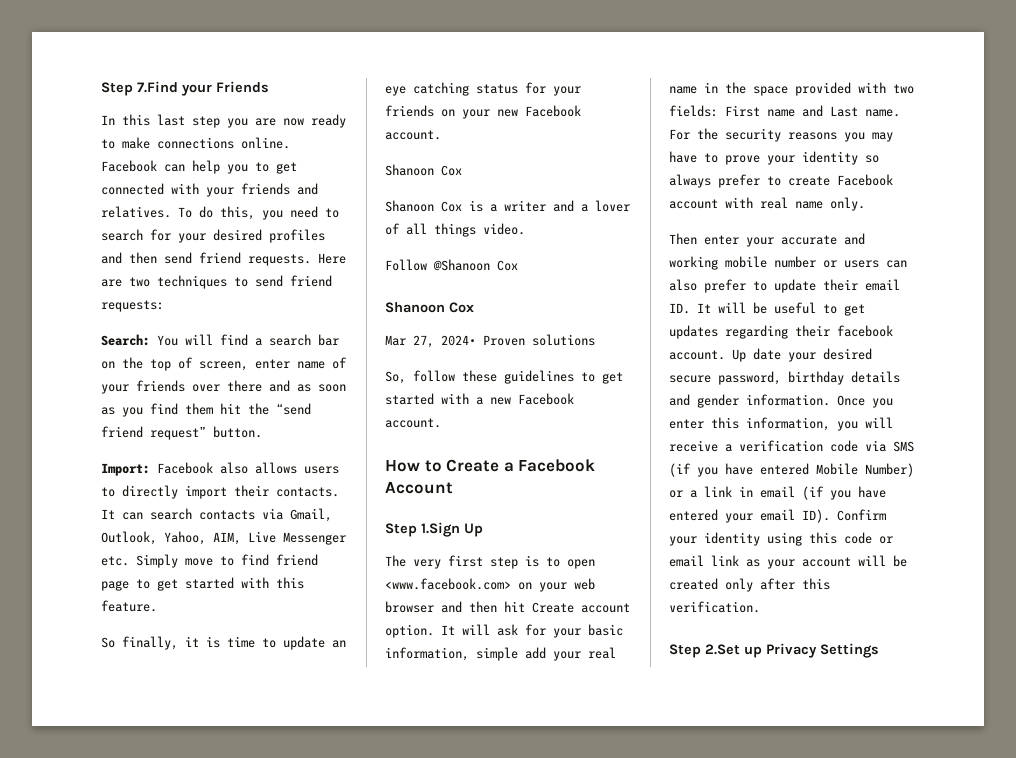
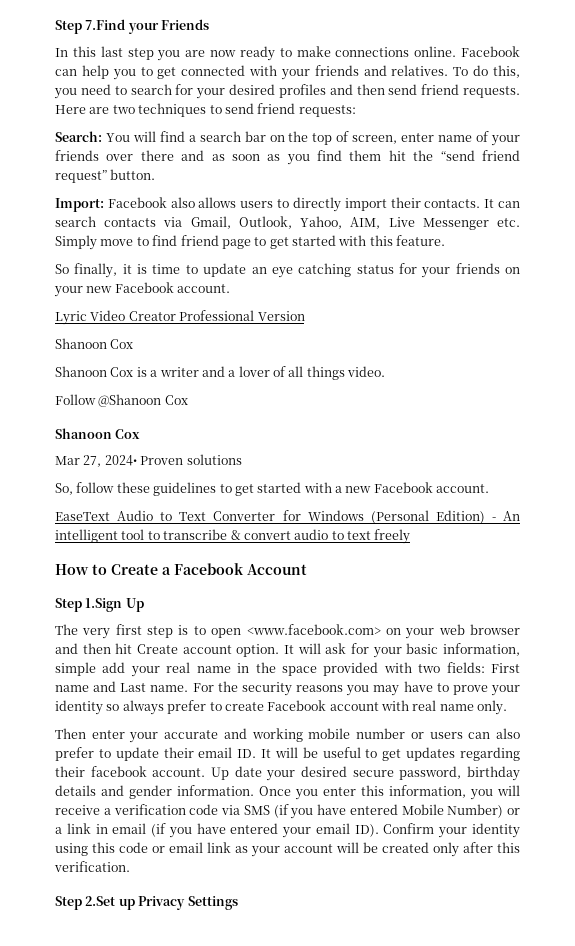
+ Lyric Video Creator Professional Version
+ EaseText Audio to Text Converter for Windows (Personal Edition) - An intelligent tool to transcribe & convert audio to text freely

